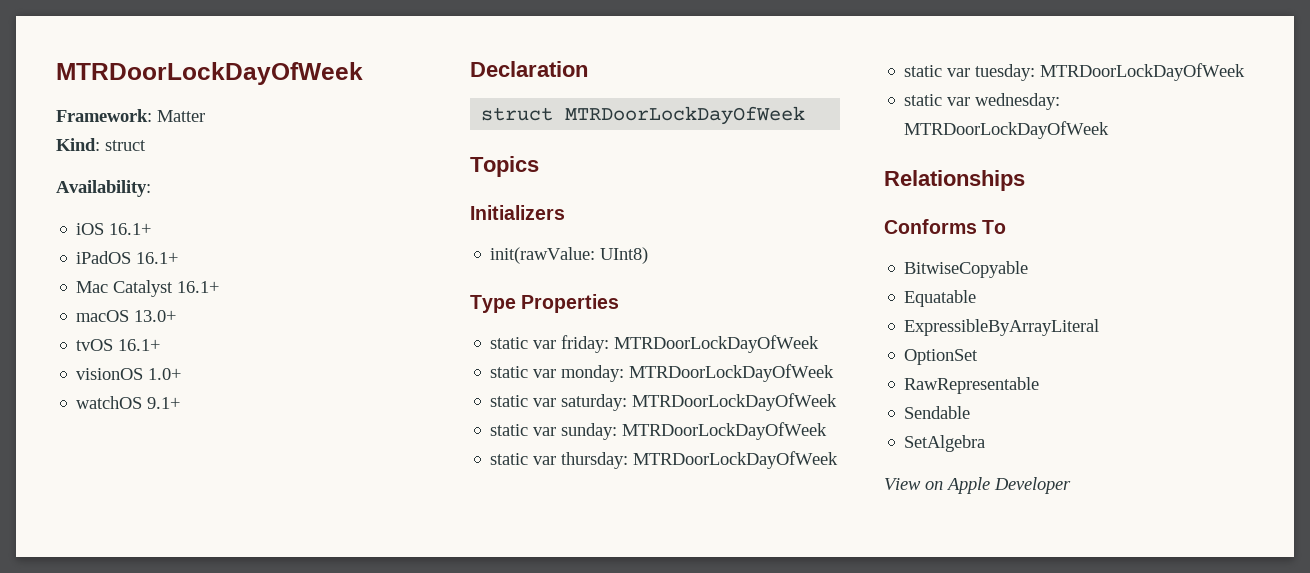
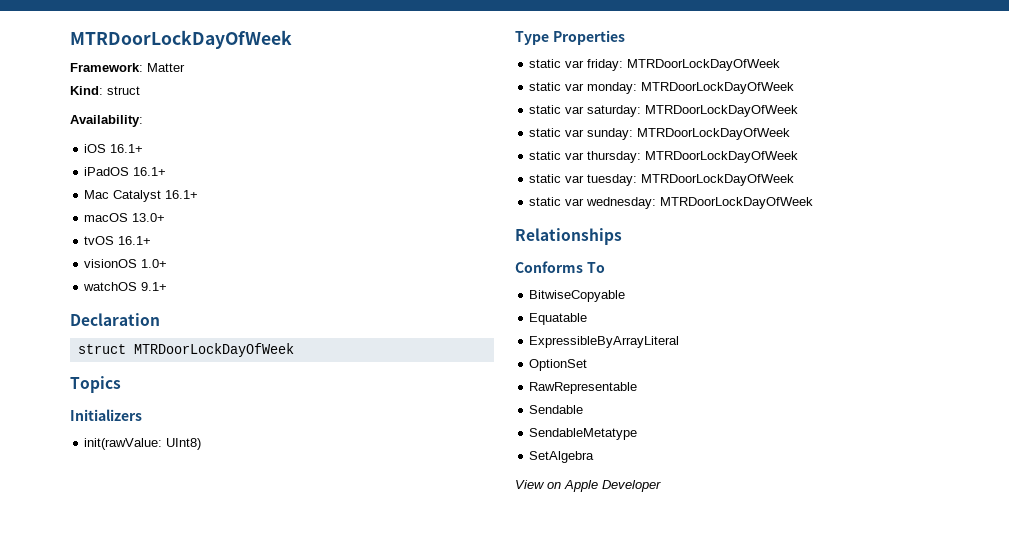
+ SendableMetatype

